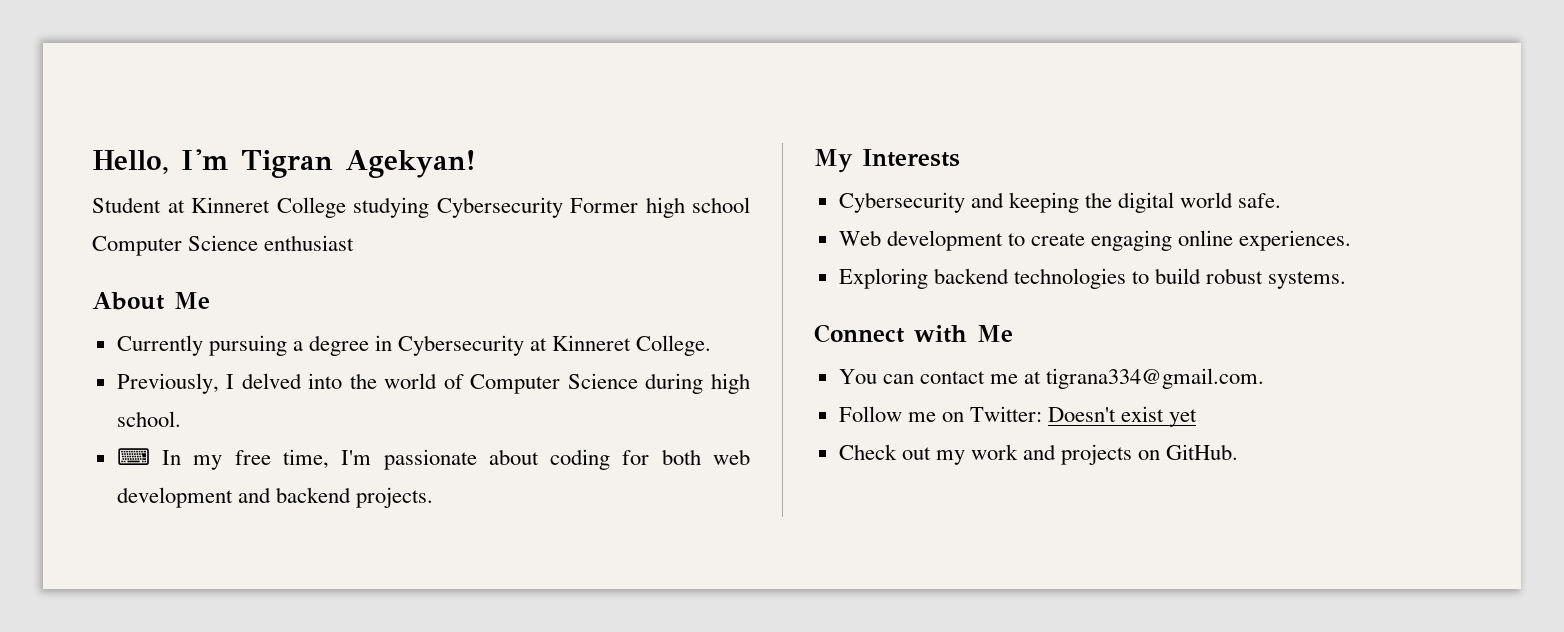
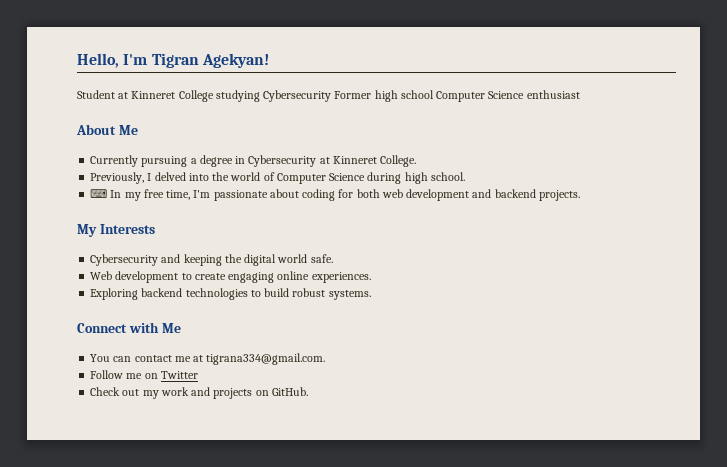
- Follow me on Twitter: Doesn't exist yet
+ Follow me on Twitter

